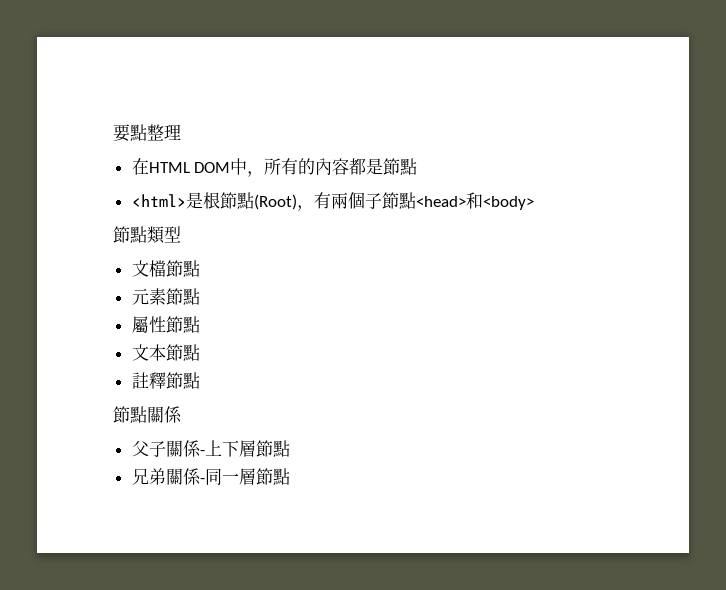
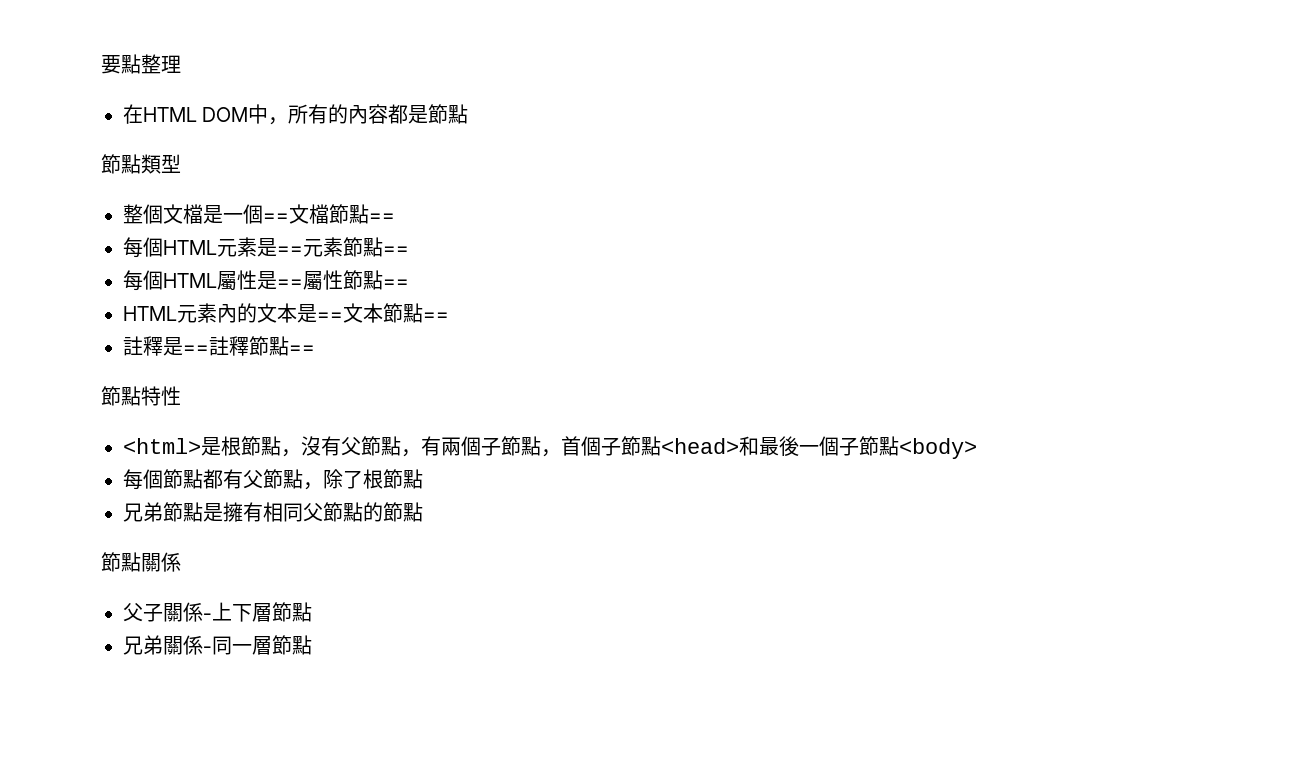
+ 節點類型
+ 整個文檔是一個==文檔節點==
+ 每個HTML元素是==元素節點==
+ 每個HTML屬性是==屬性節點==
+ HTML元素內的文本是==文本節點==
+ 註釋是==註釋節點==
+ 節點特性
- <html>是根節點(Root)，有兩個子節點<head>和<body>
- 節點類型
- 文檔節點
- 元素節點
- 屬性節點
- 文本節點
- 註釋節點
+ <html>是根節點，沒有父節點，有兩個子節點，首個子節點<head>和最後一個子節點<body>
+ 每個節點都有父節點，除了根節點
+ 兄弟節點是擁有相同父節點的節點

